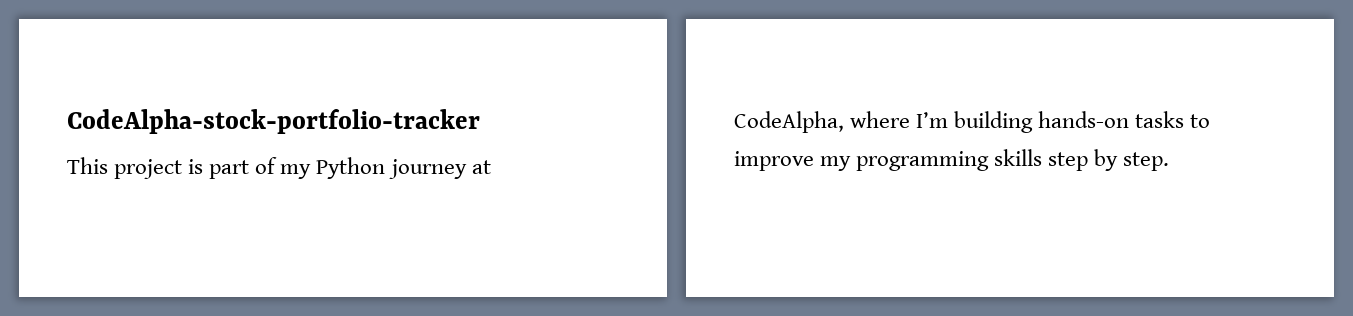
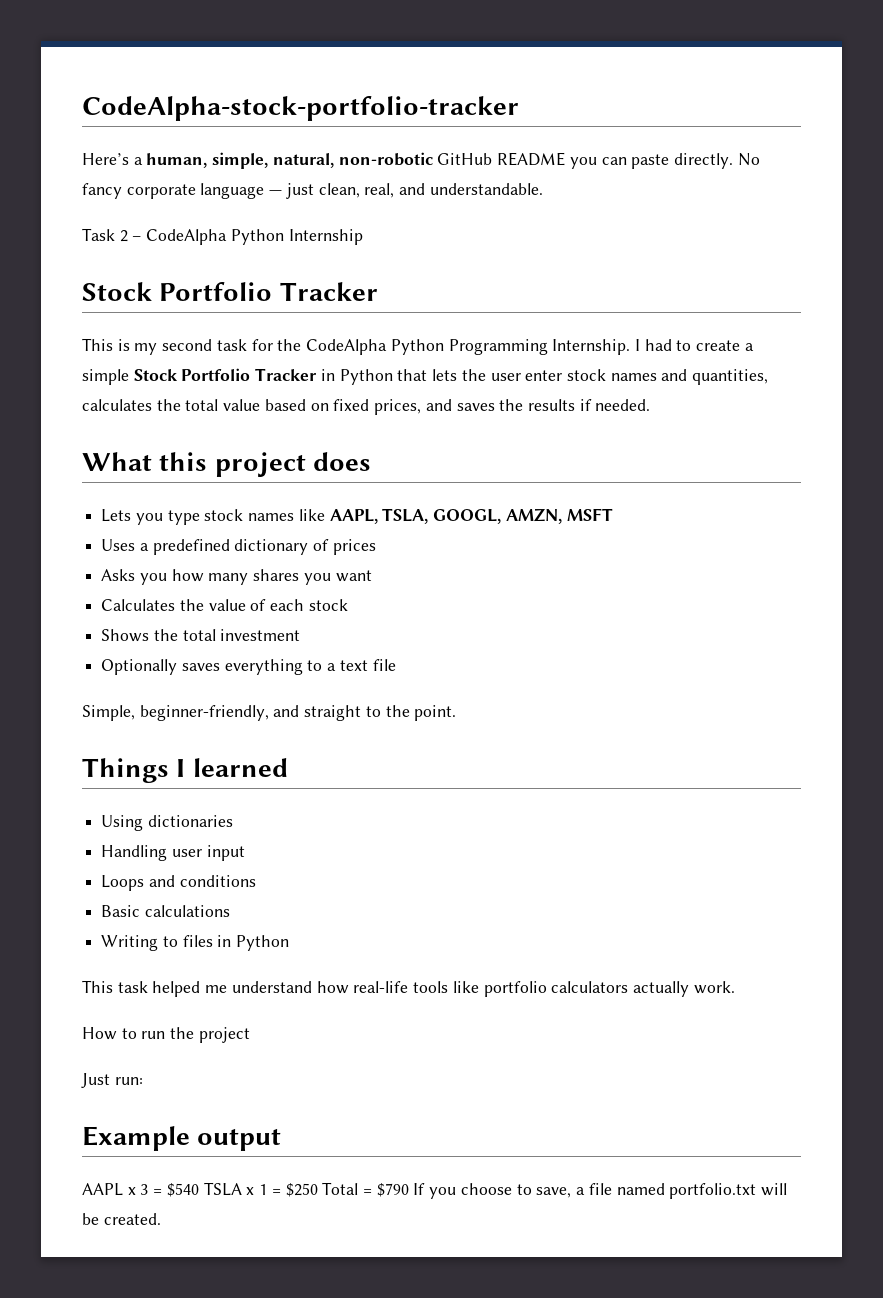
- This project is part of my Python journey at CodeAlpha, where I’m building hands-on tasks to improve my programming skills step by step.
+ Here’s a human, simple, natural, non-robotic GitHub README you can paste directly. No fancy corporate language — just clean, real, and understandable.
+ Task 2 – CodeAlpha Python Internship
+ Stock Portfolio Tracker
+ This is my second task for the CodeAlpha Python Programming Internship. I had to create a simple Stock Portfolio Tracker in Python that lets the user enter stock names and quantities, calculates the total value based on fixed prices, and saves the results if needed.
+ What this project does
+ Lets you type stock names like AAPL, TSLA, GOOGL, AMZN, MSFT
+ Uses a predefined dictionary of prices
+ Asks you how many shares you want
+ Calculates the value of each stock
+ Shows the total investment
+ Optionally saves everything to a text file
+ Simple, beginner-friendly, and straight to the point.
+ Things I learned
+ Using dictionaries
+ Handling user input
+ Loops and conditions
+ Basic calculations
+ Writing to files in Python
+ This task helped me understand how real-life tools like portfolio calculators actually work.
+ How to run the project
+ Just run:
+ Example output
+ AAPL x 3 = $540 TSLA x 1 = $250 Total = $790 If you choose to save, a file named portfolio.txt will be created.

